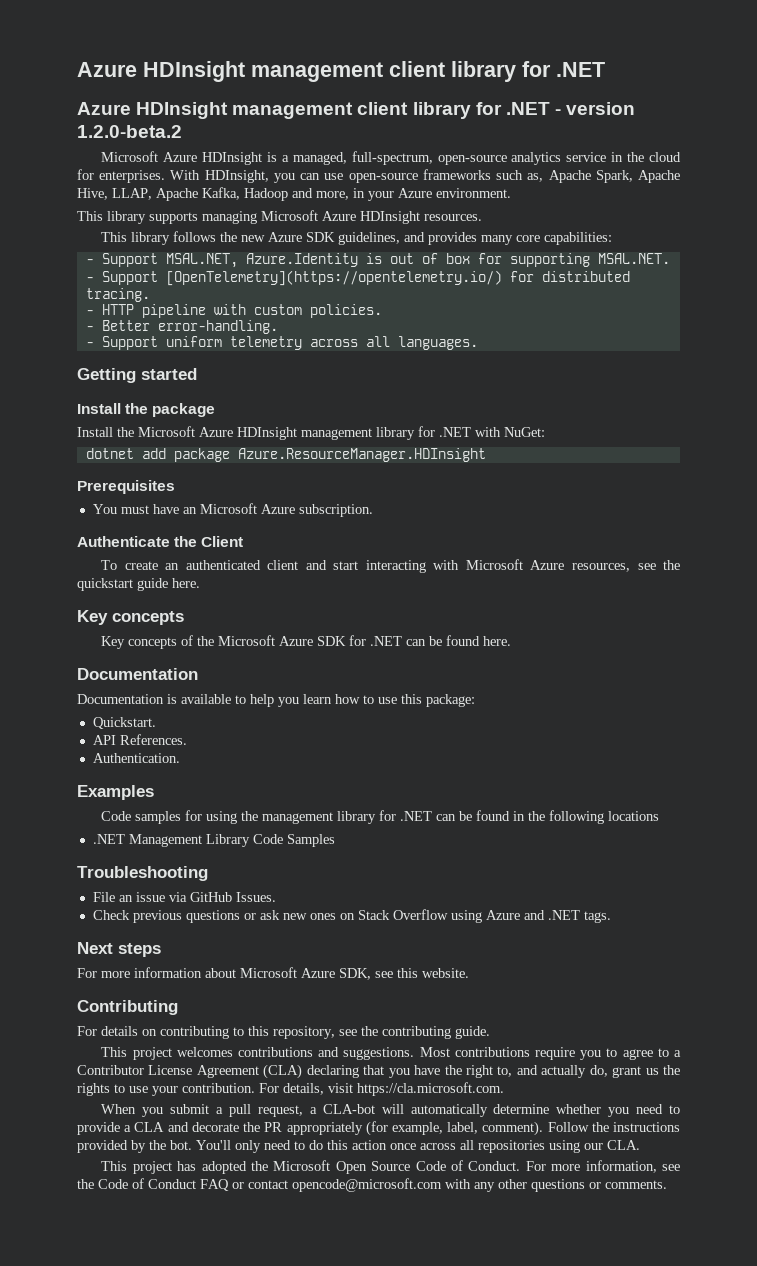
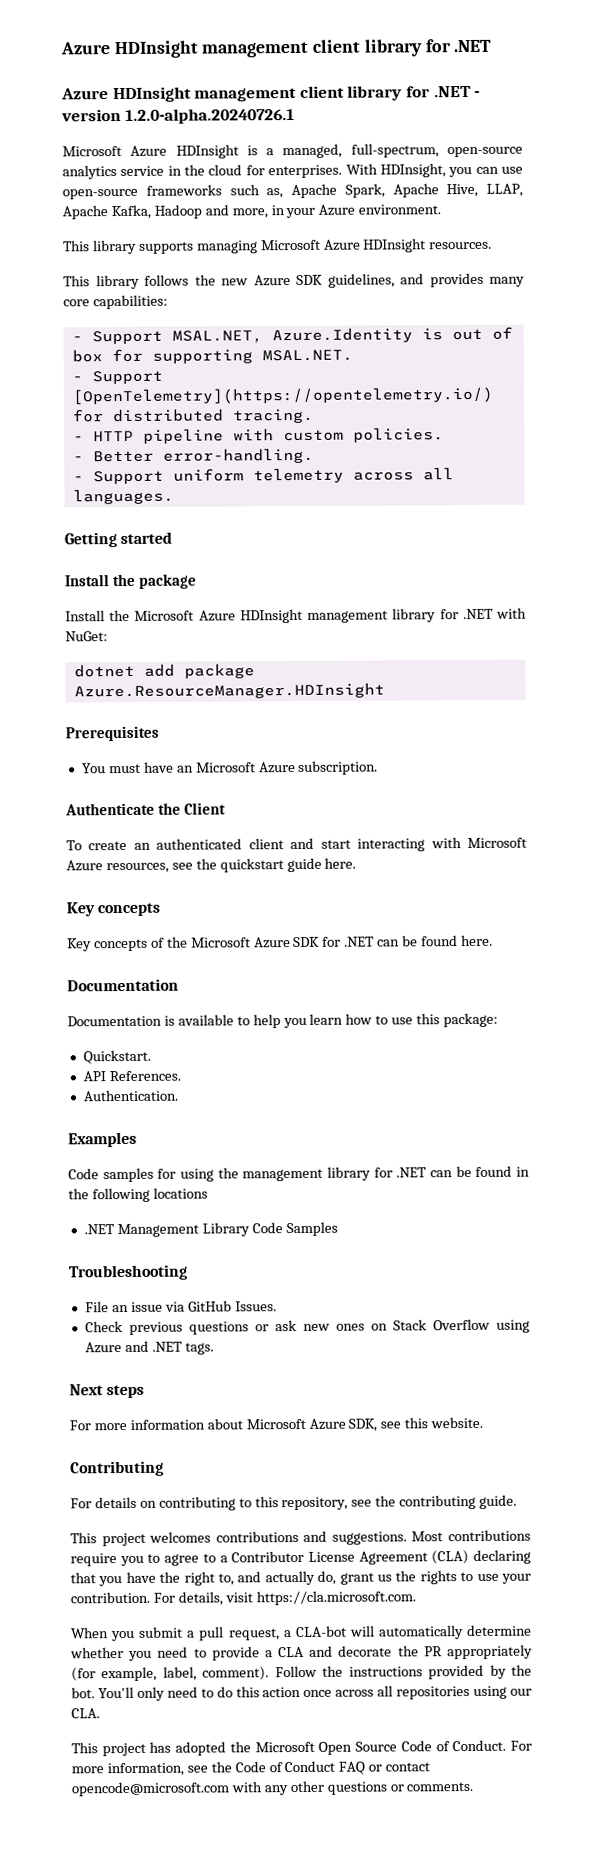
- Azure HDInsight management client library for .NET - version 1.2.0-beta.2
+ Azure HDInsight management client library for .NET - version 1.2.0-alpha.20240726.1

